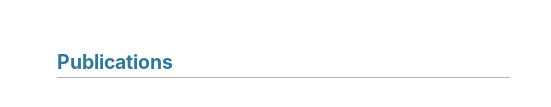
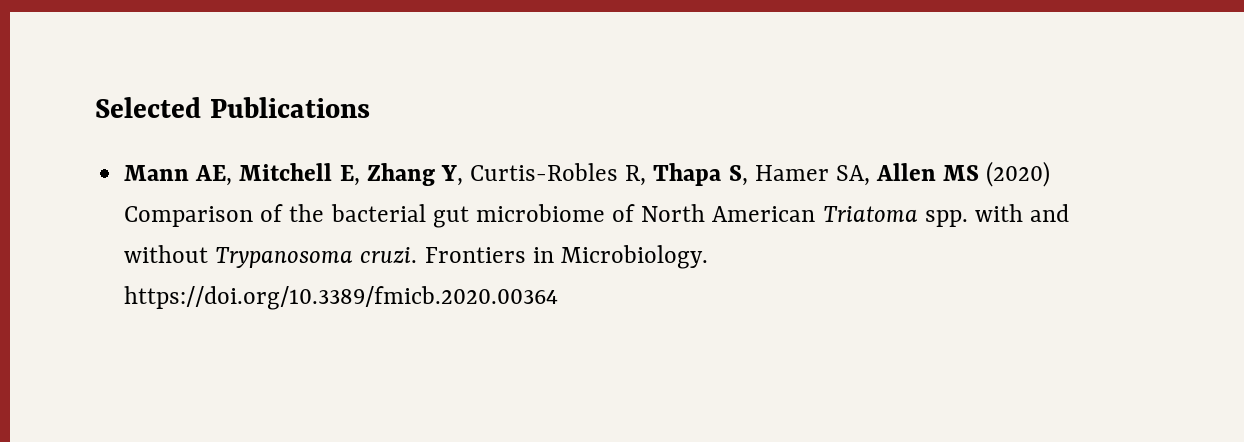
- Publications
+ Selected Publications
+ Mann AE, Mitchell E, Zhang Y, Curtis-Robles R, Thapa S, Hamer SA, Allen MS (2020) Comparison of the bacterial gut microbiome of North American Triatoma spp. with and without Trypanosoma cruzi. Frontiers in Microbiology. https://doi.org/10.3389/fmicb.2020.00364

